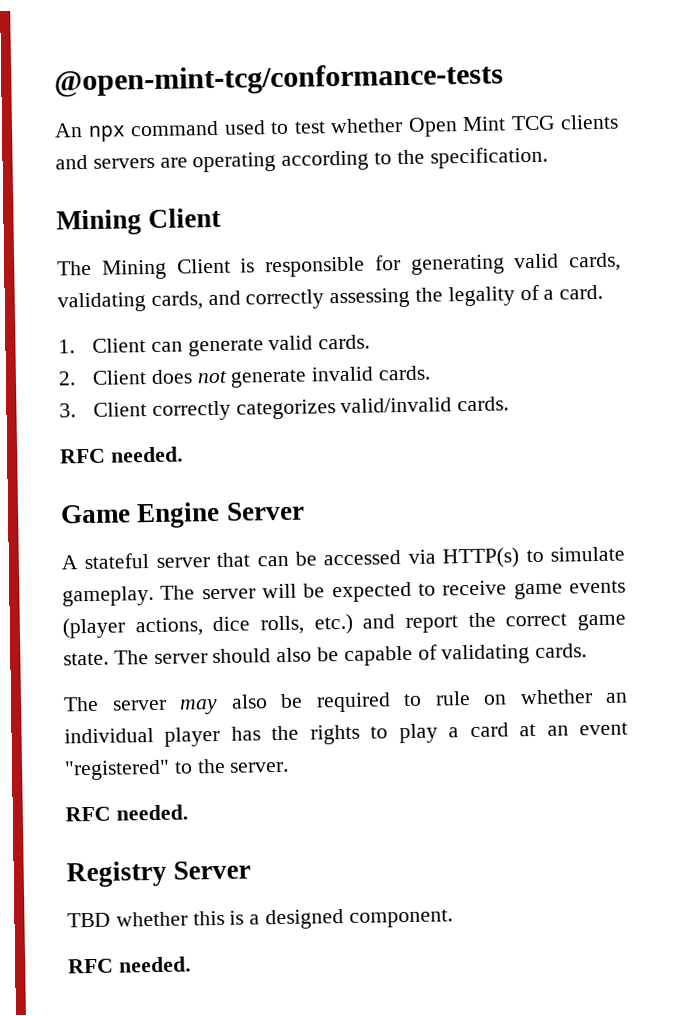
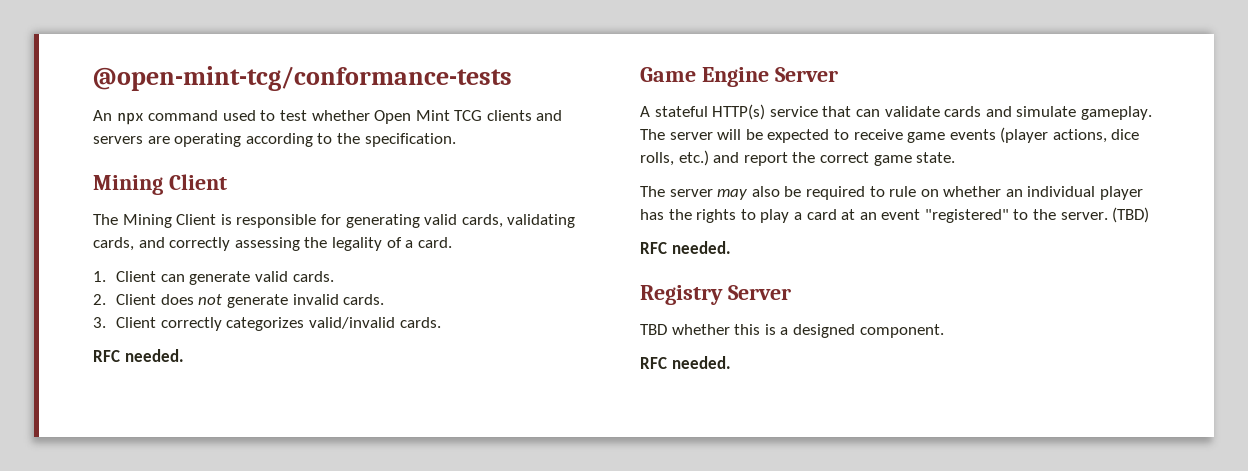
- A stateful server that can be accessed via HTTP(s) to simulate gameplay.
+ A stateful HTTP(s) service that can validate cards and simulate gameplay.
- The server should also be capable of validating cards.
+ (TBD)

